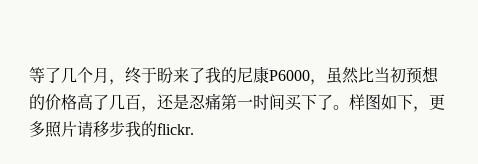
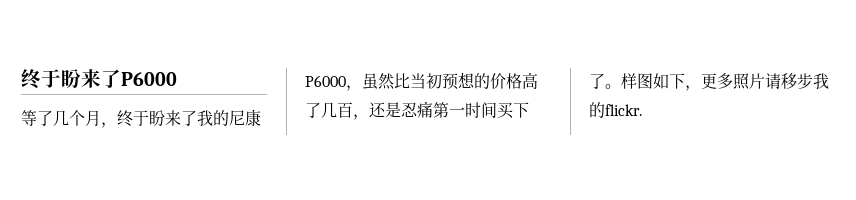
+ 终于盼来了P6000

